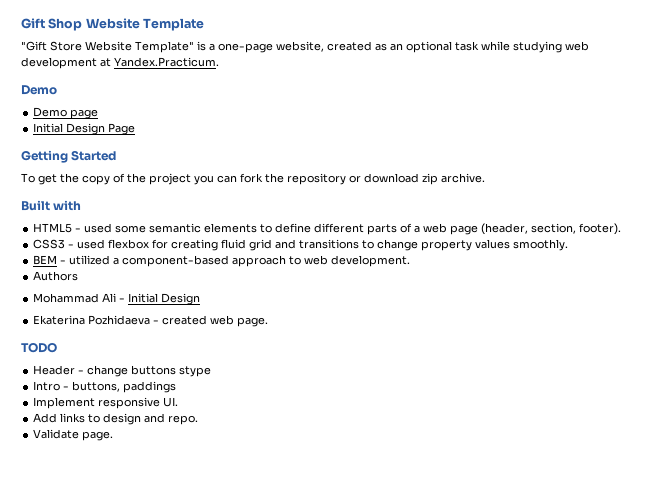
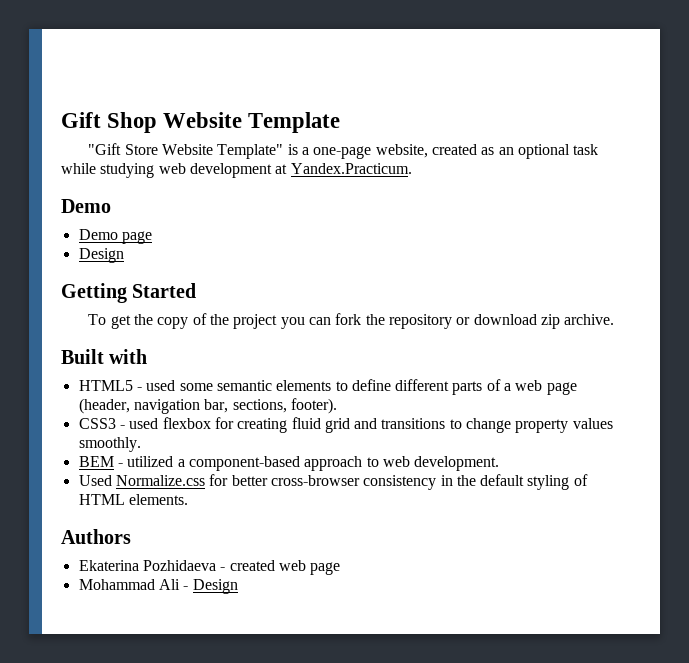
  Demo page
- Initial Design Page
+ Design
- HTML5 - used some semantic elements to define different parts of a web page (header, section, footer).
+ HTML5 - used some semantic elements to define different parts of a web page (header, navigation bar, sections, footer).
+ Used Normalize.css for better cross-browser consistency in the default styling of HTML elements.
  Authors
- Mohammad Ali - Initial Design
- Ekaterina Pozhidaeva - created web page.
- TODO
- Header - change buttons stype
- Intro - buttons, paddings
- Implement responsive UI.
- Add links to design and repo.
- Validate page.
+ Ekaterina Pozhidaeva - created web page
+ Mohammad Ali - Design

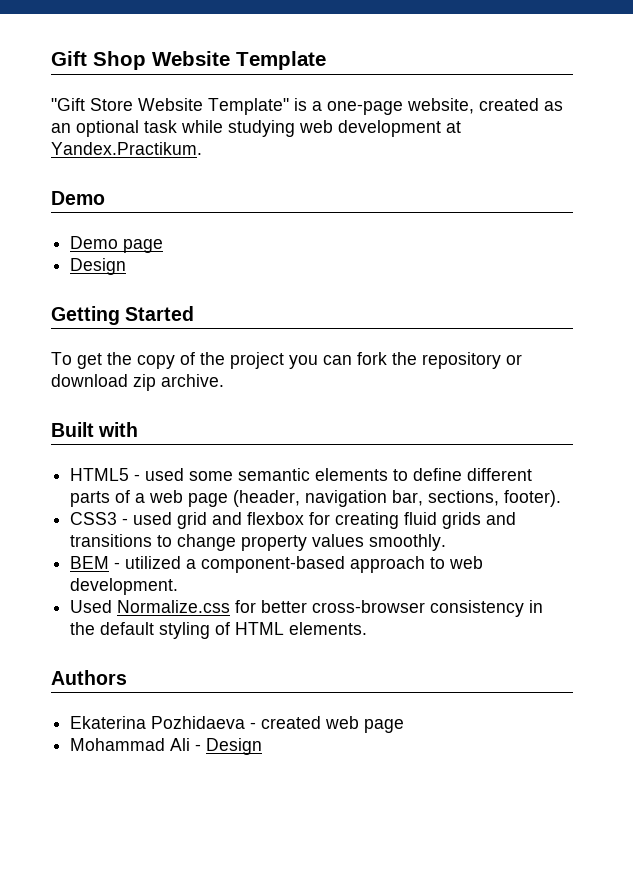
- "Gift Store Website Template" is a one-page website, created as an optional task while studying web development at Yandex.Practicum.
+ "Gift Store Website Template" is a one-page website, created as an optional task while studying web development at Yandex.Practikum.
- CSS3 - used flexbox for creating fluid grid and transitions to change property values smoothly.
+ CSS3 - used grid and flexbox for creating fluid grids and transitions to change property values smoothly.

